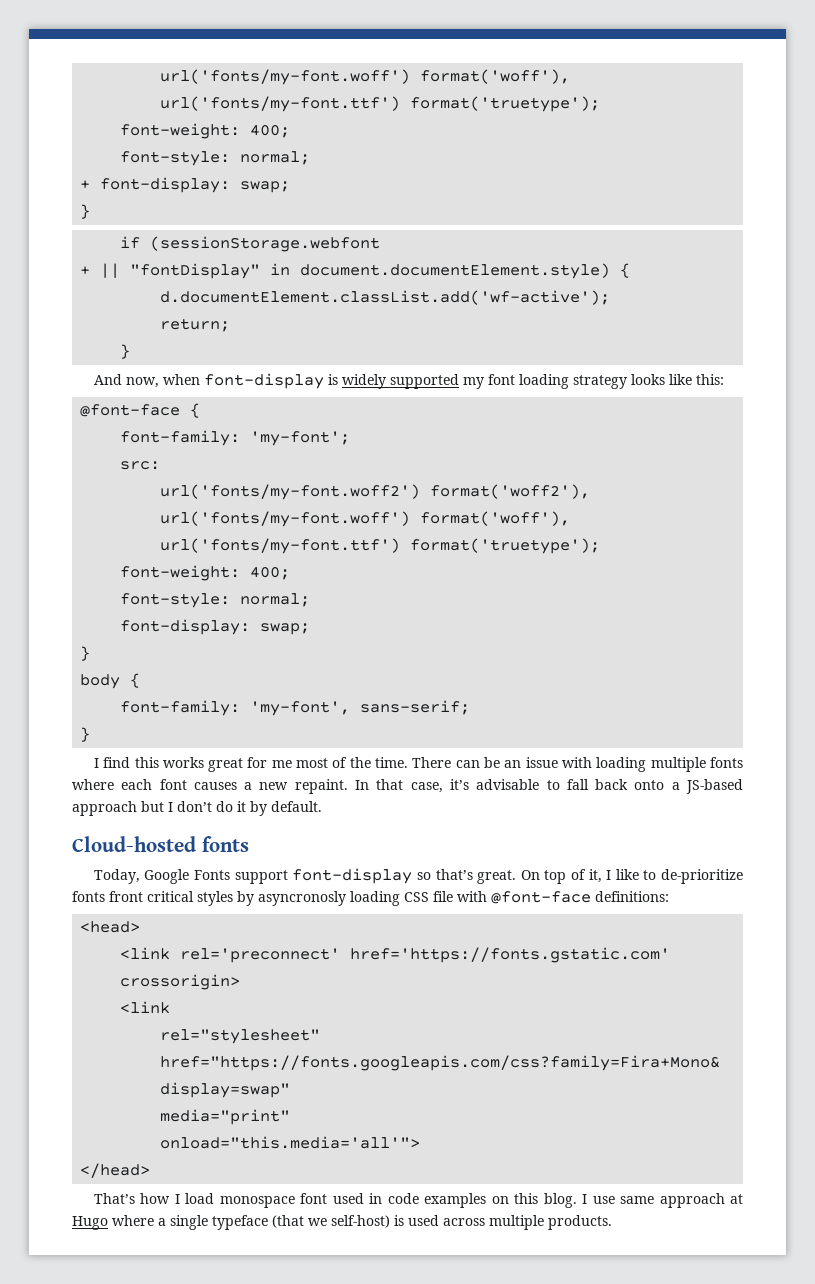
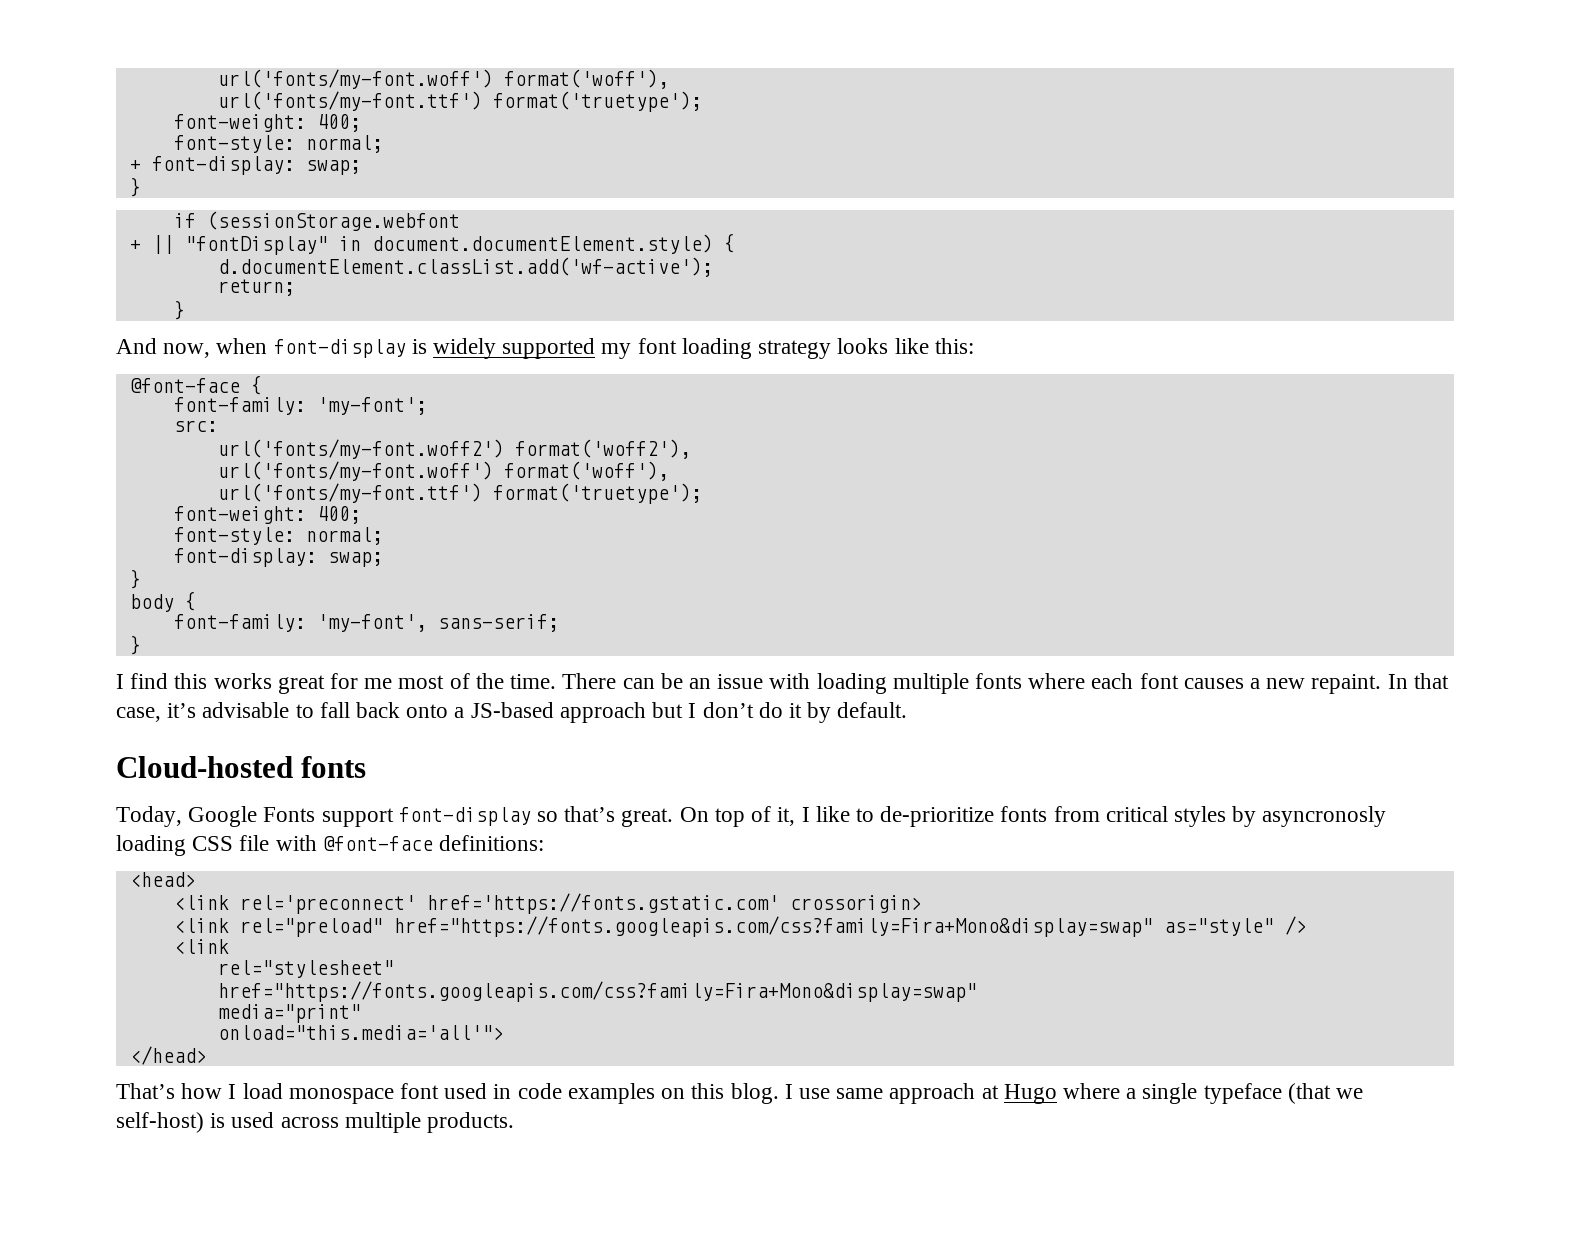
- On top of it, I like to de-prioritize fonts front critical styles by asyncronosly loading CSS file with @font-face definitions:
+ On top of it, I like to de-prioritize fonts from critical styles by asyncronosly loading CSS file with @font-face definitions:
+ <link rel="preload" href="https://fonts.googleapis.com/css?family=Fira+Mono&display=swap" as="style" />

